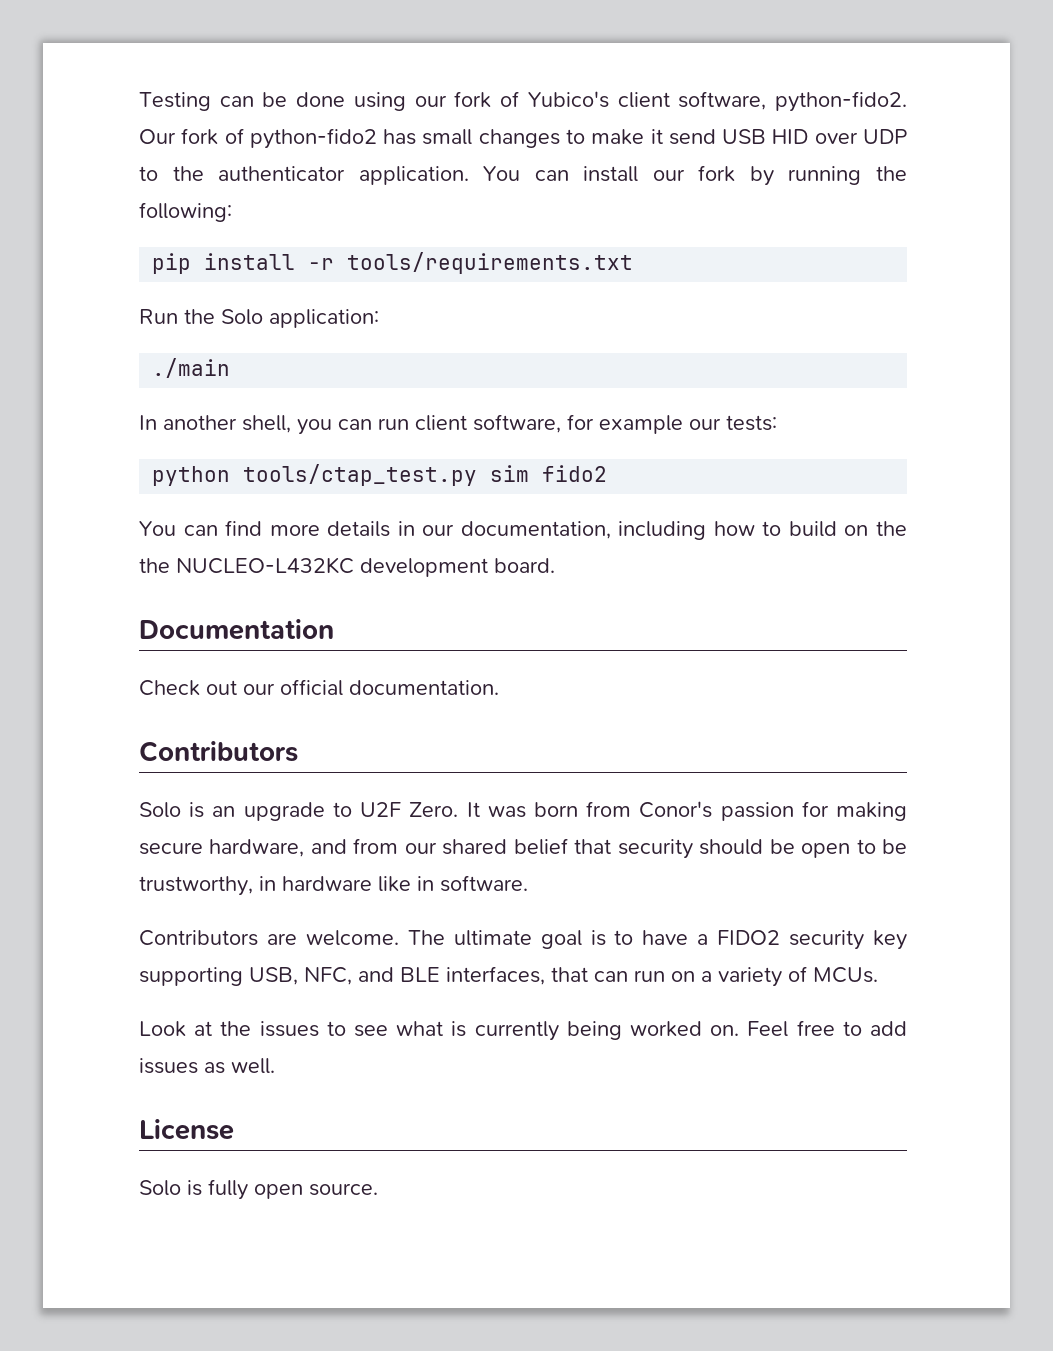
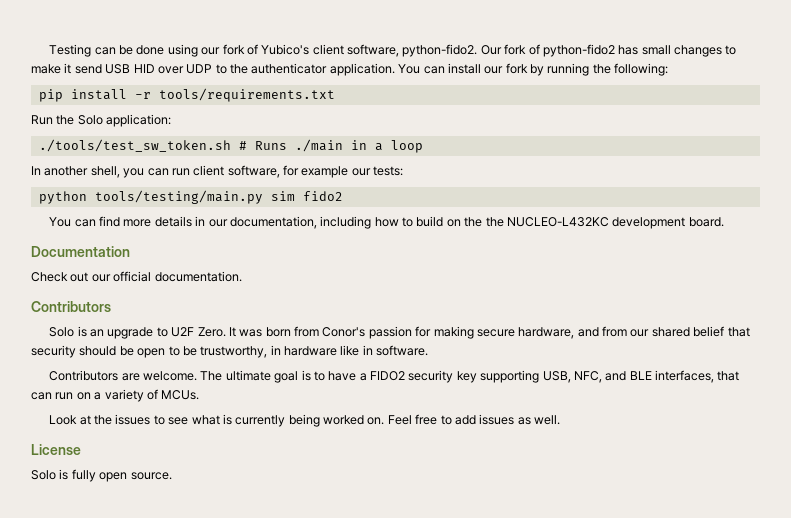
- ./main
+ ./tools/test_sw_token.sh # Runs ./main in a loop
- python tools/ctap_test.py sim fido2
+ python tools/testing/main.py sim fido2

